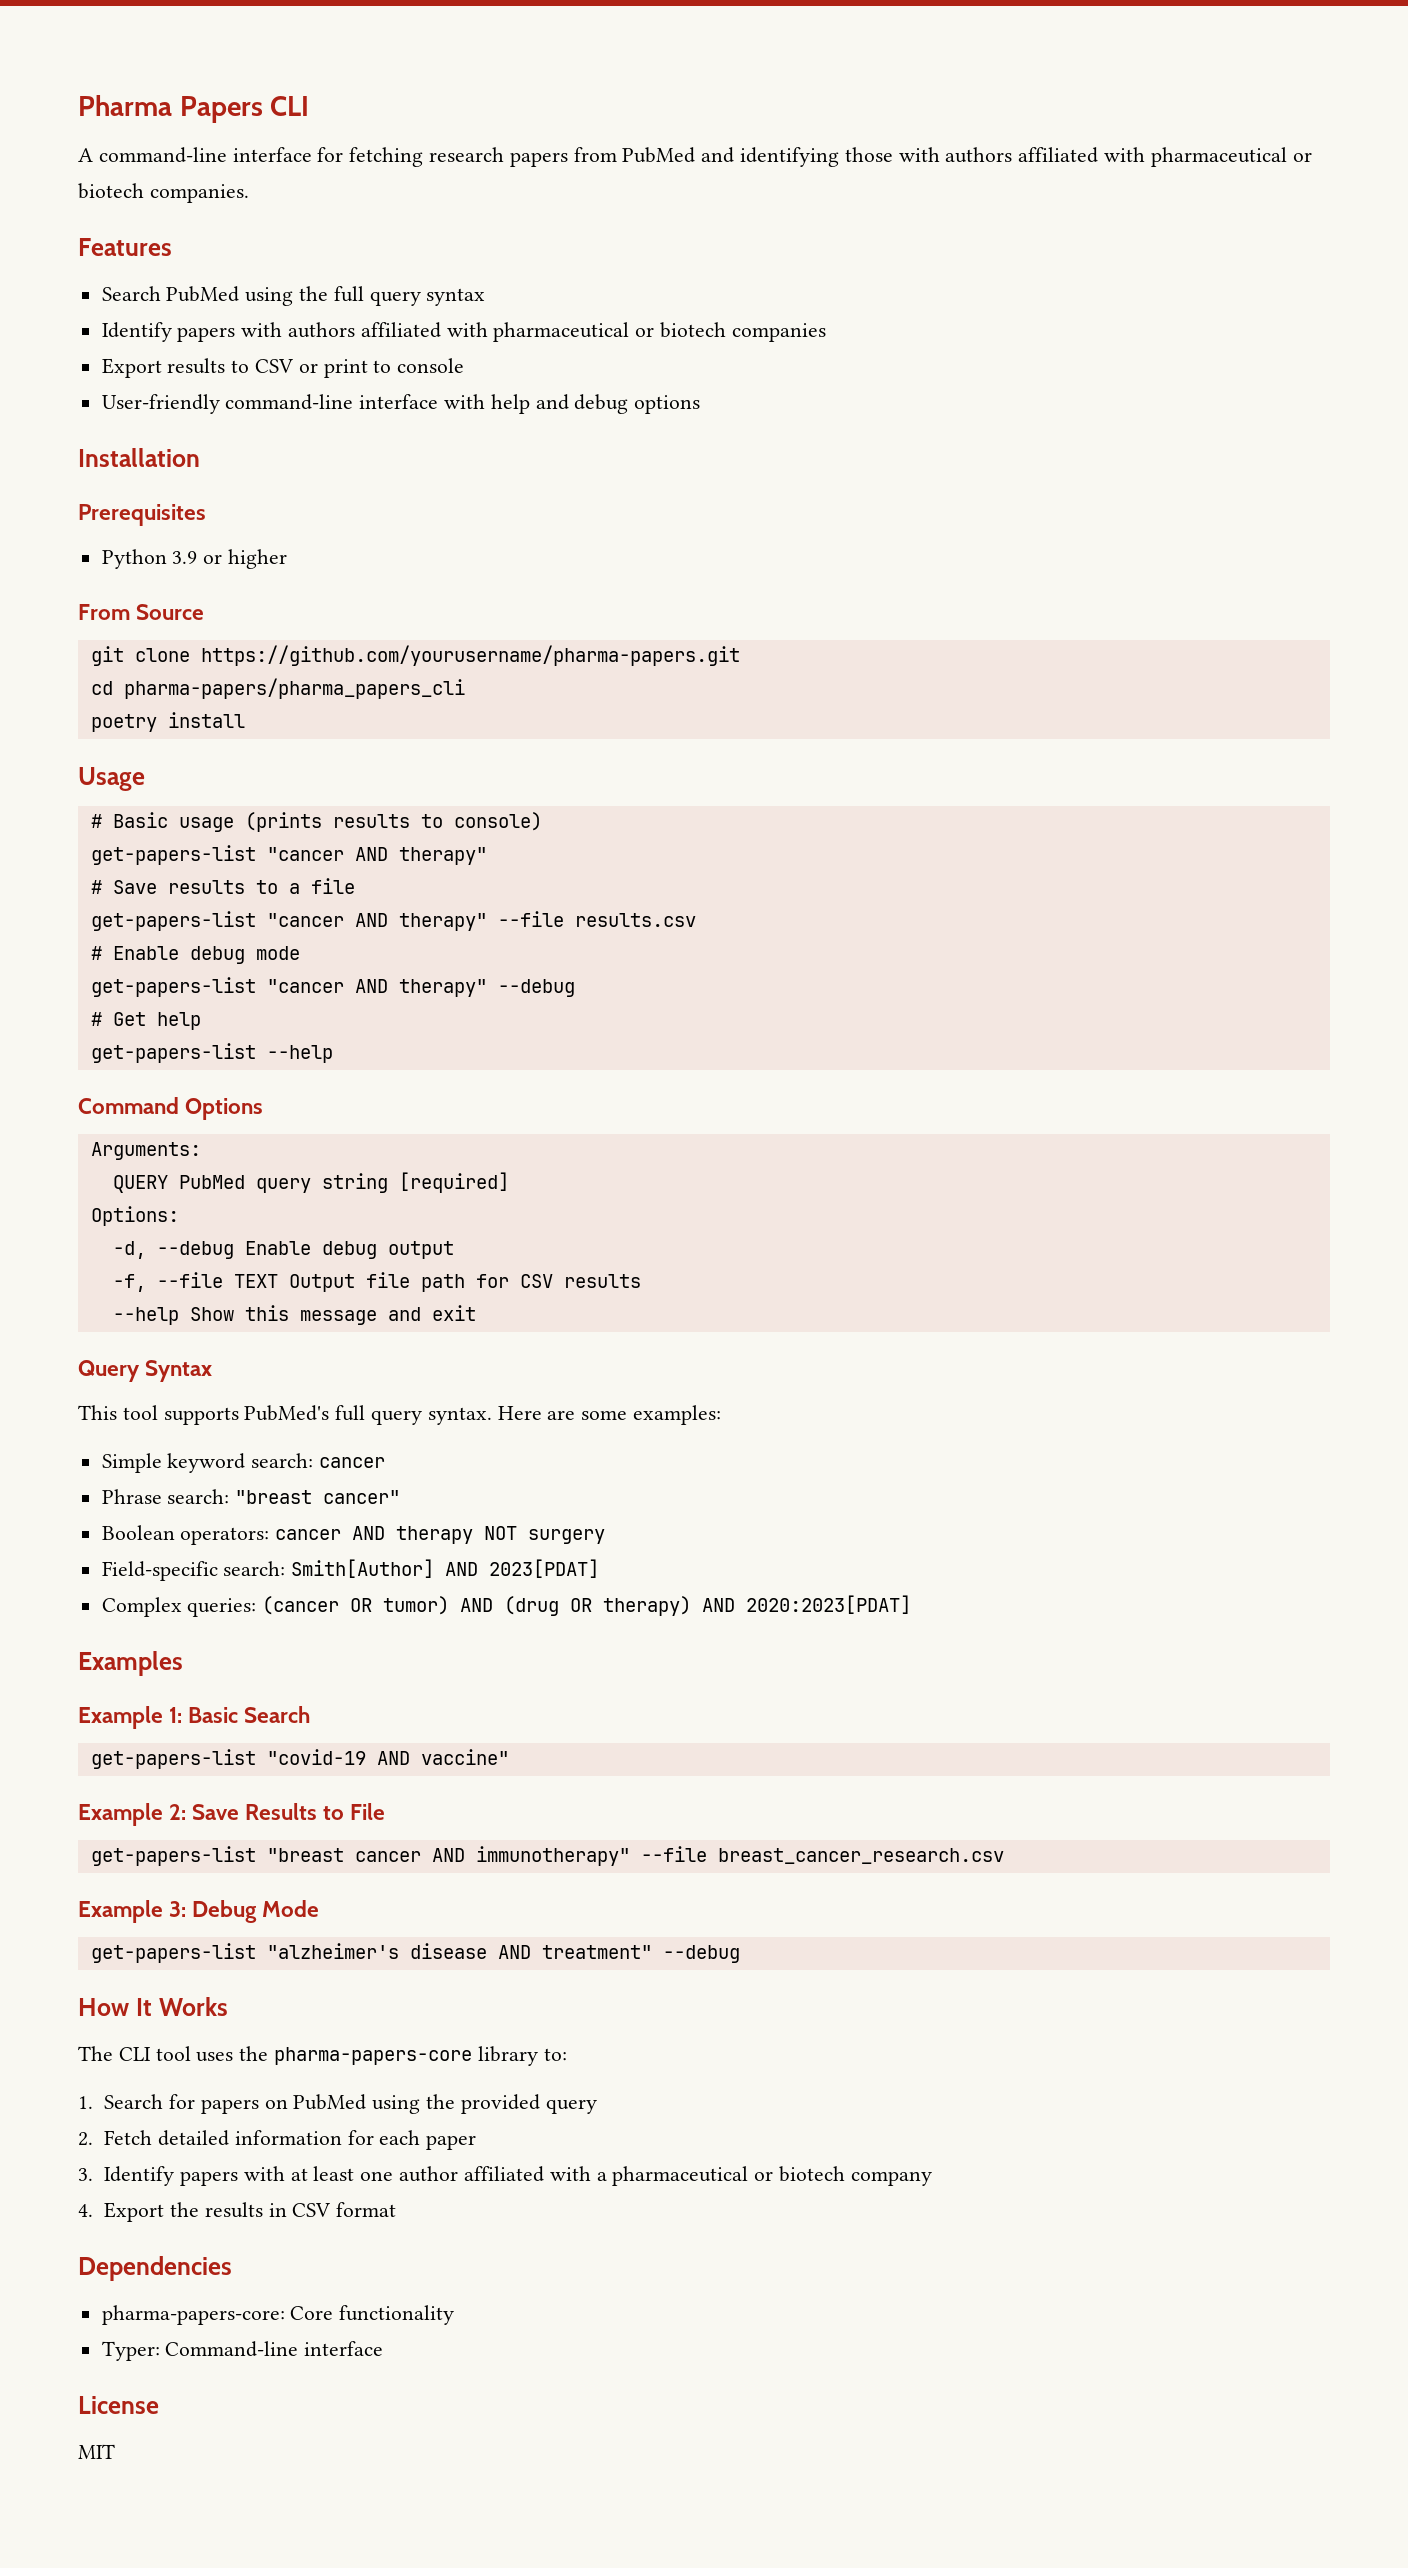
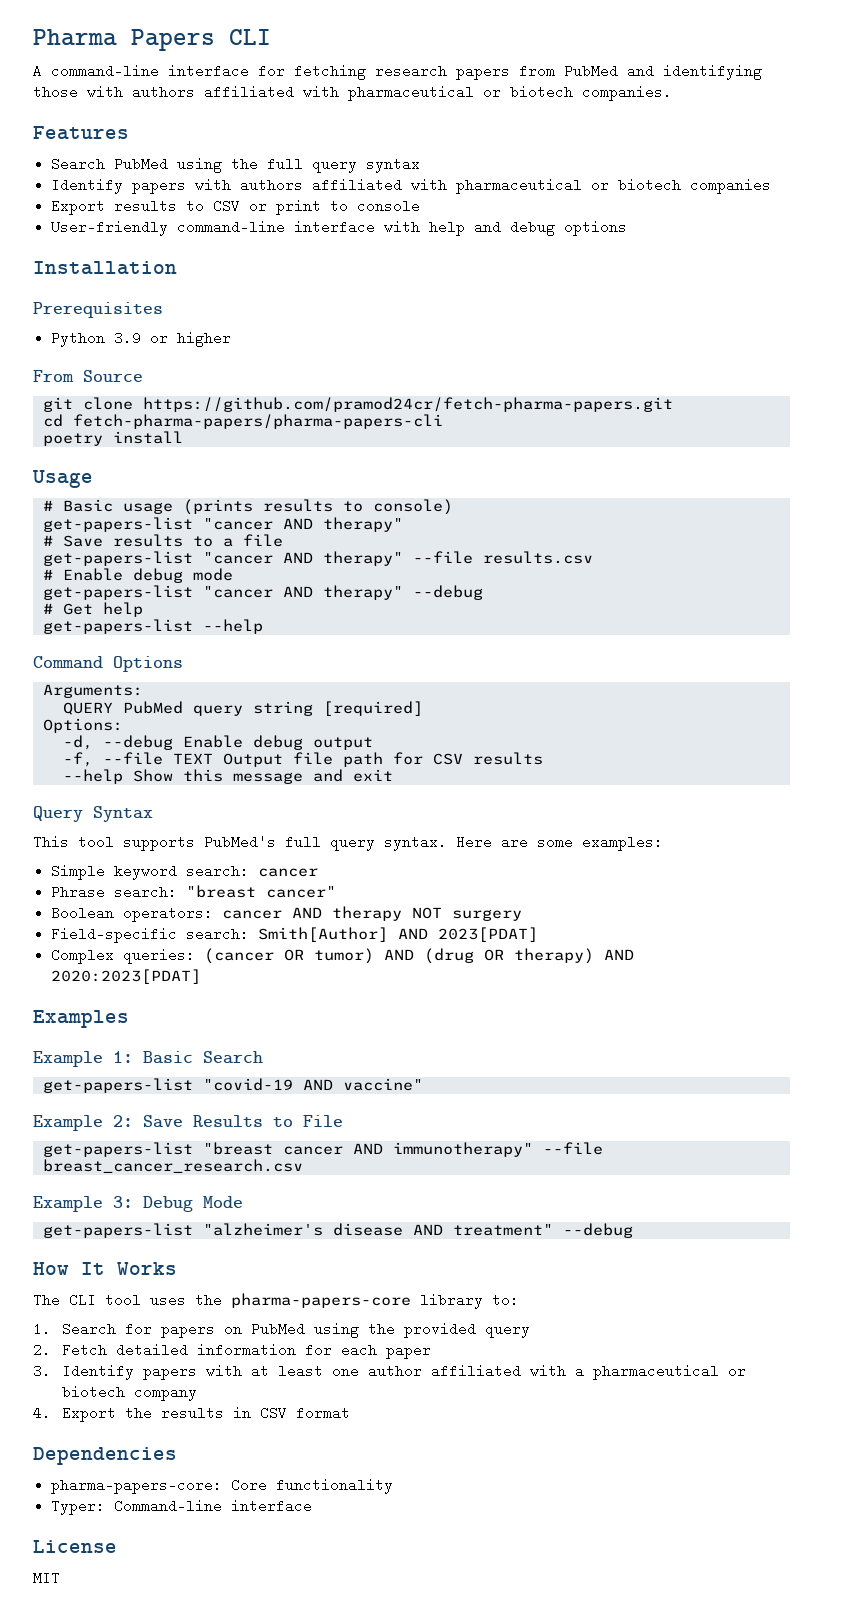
- git clone https://github.com/yourusername/pharma-papers.git
+ git clone https://github.com/pramod24cr/fetch-pharma-papers.git
- cd pharma-papers/pharma_papers_cli
+ cd fetch-pharma-papers/pharma-papers-cli

